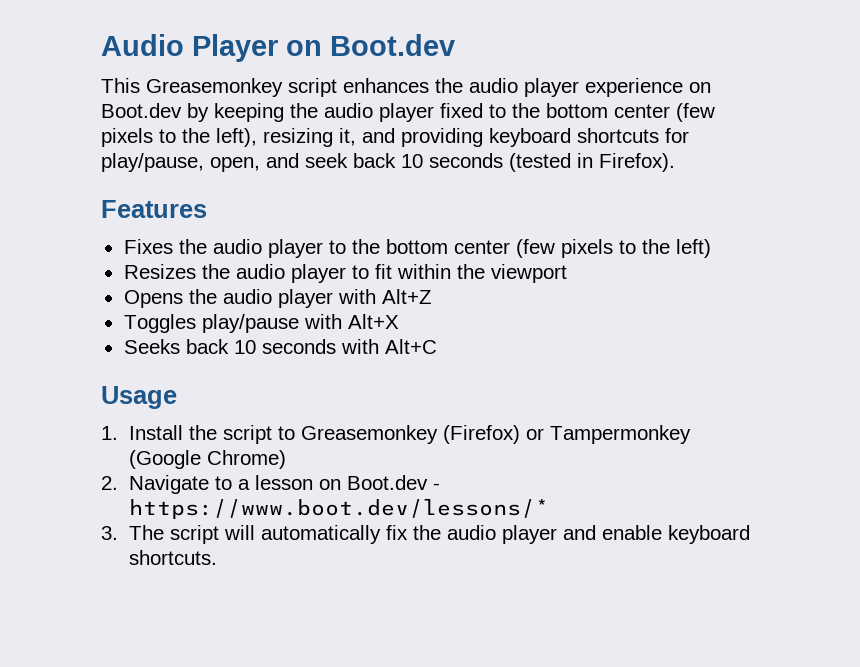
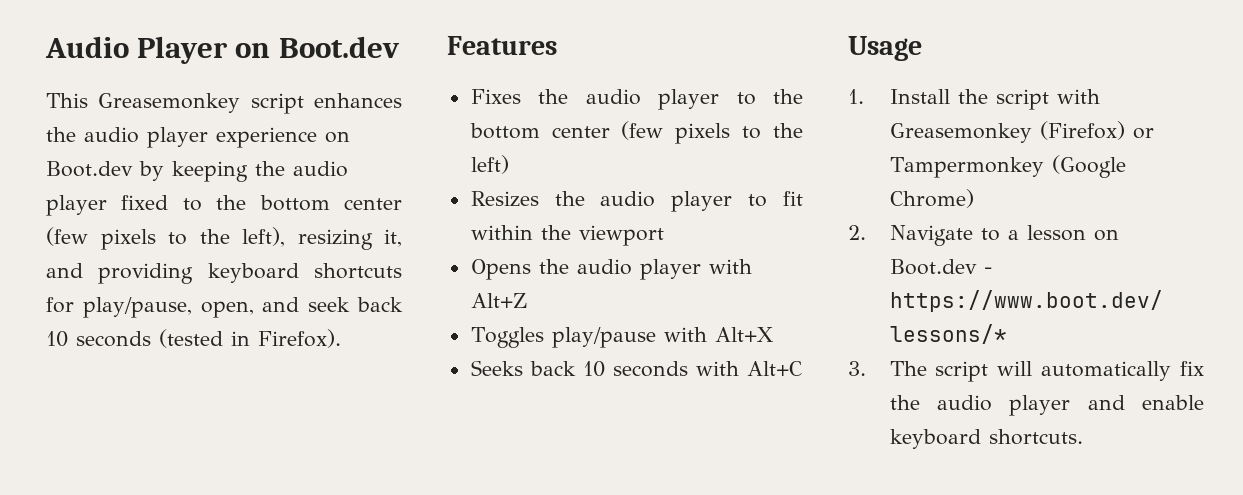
- 1. Install the script to Greasemonkey (Firefox) or Tampermonkey (Google Chrome)
+ 1. Install the script with Greasemonkey (Firefox) or Tampermonkey (Google Chrome)

